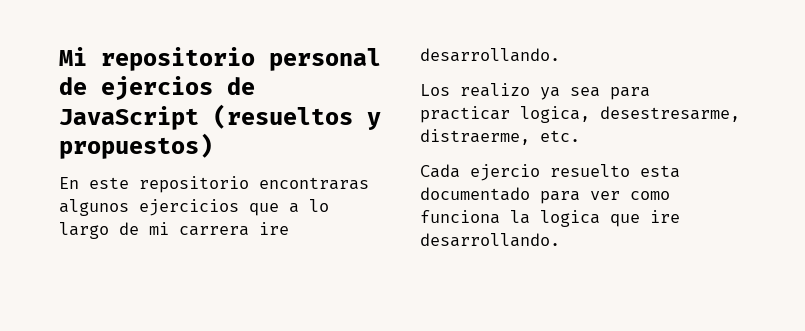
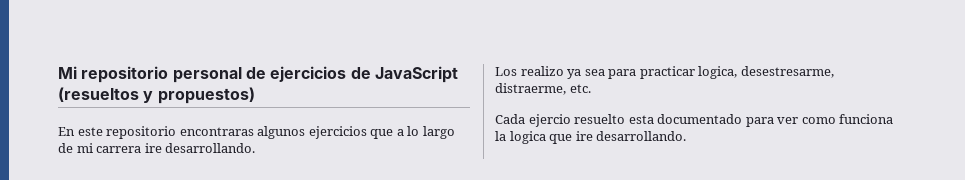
- Mi repositorio personal de ejercios de JavaScript (resueltos y propuestos)
+ Mi repositorio personal de ejercicios de JavaScript (resueltos y propuestos)

